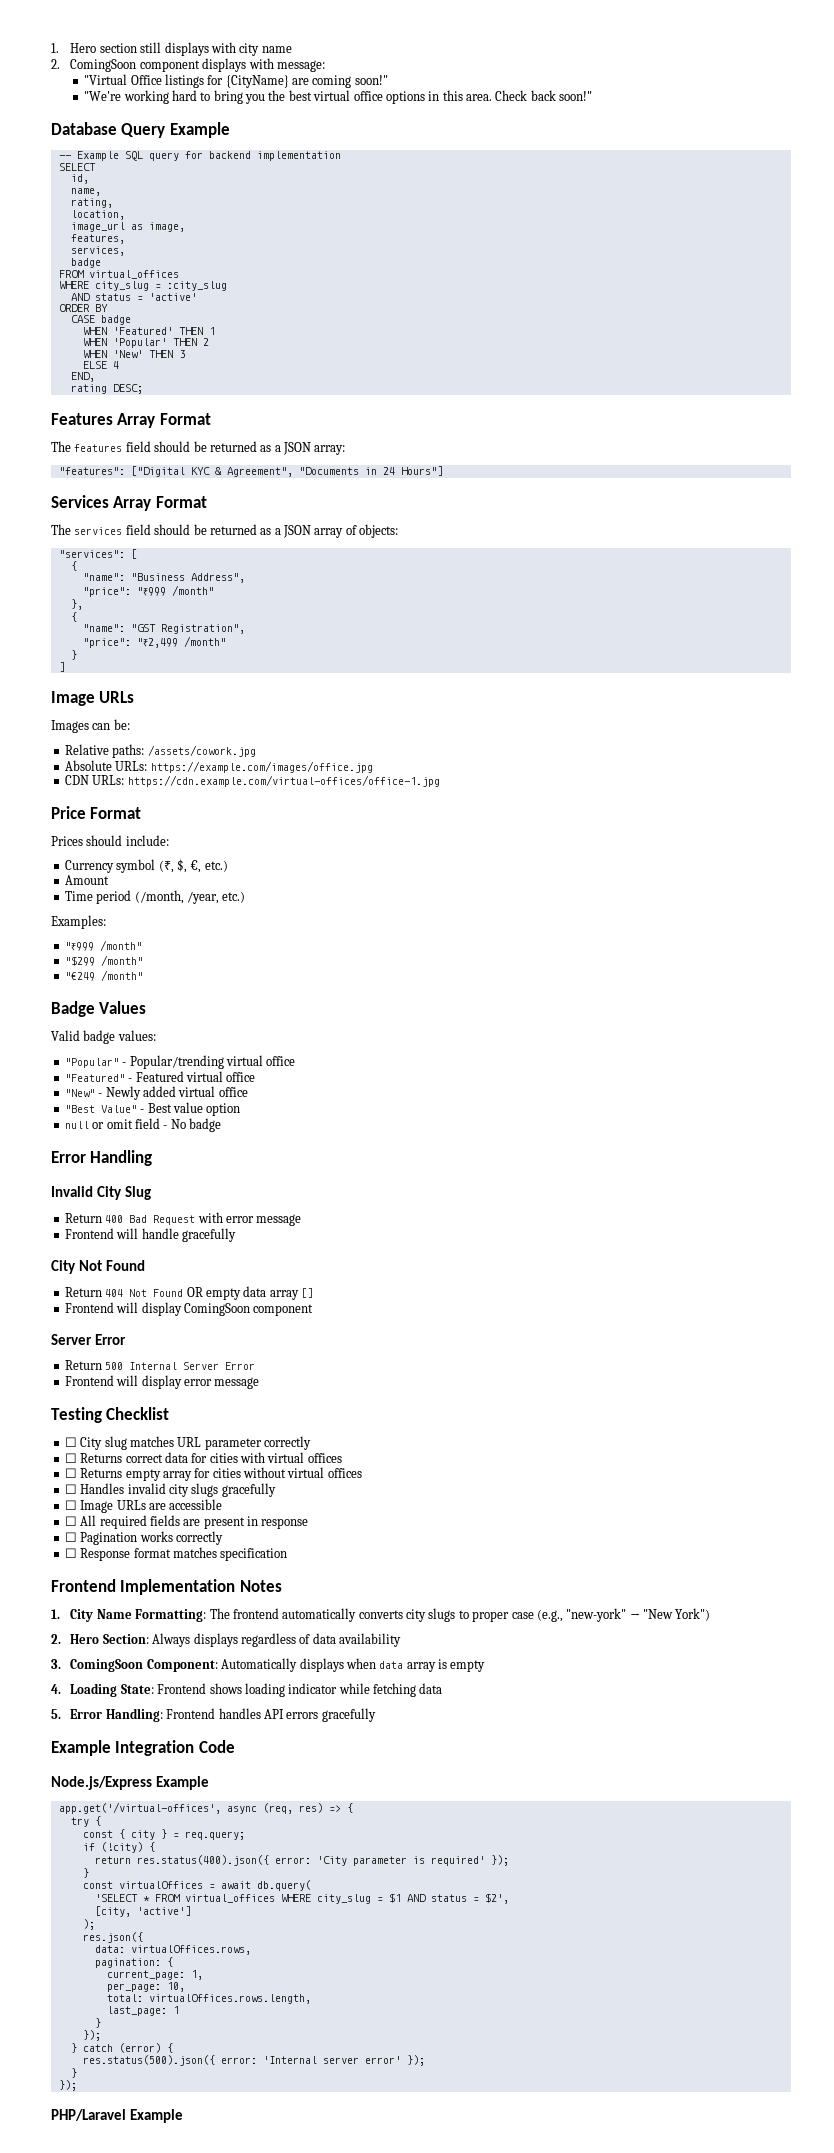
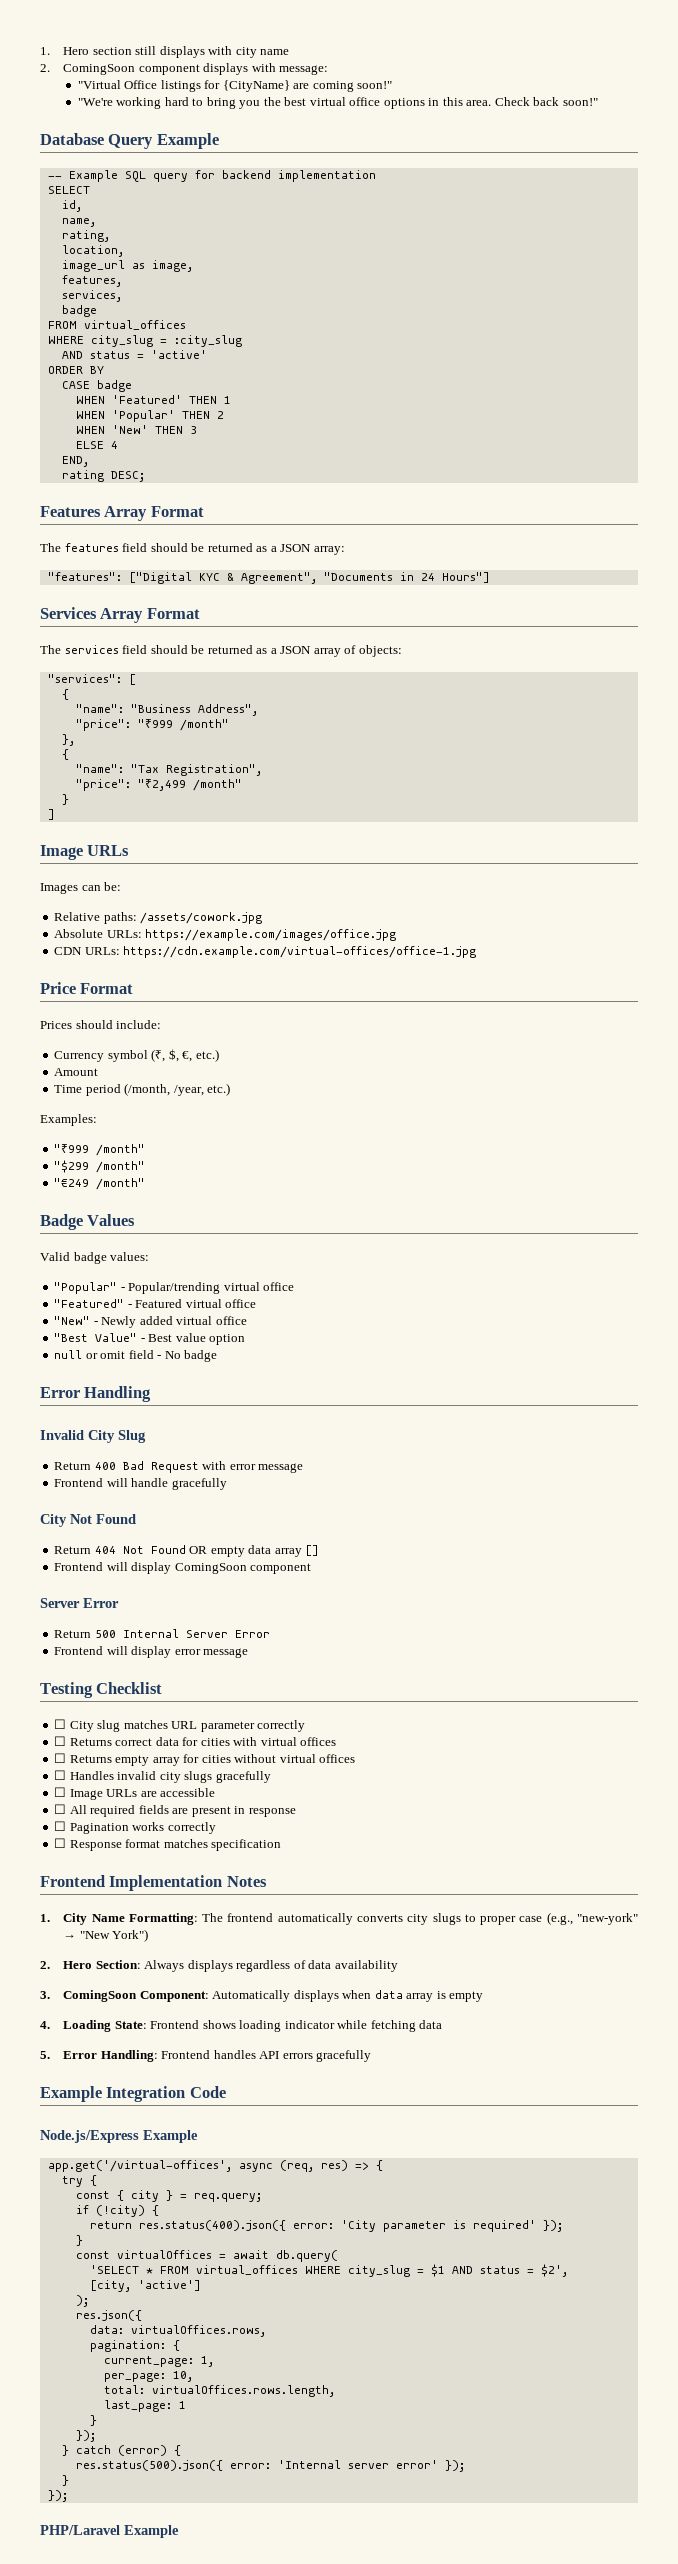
- "name": "GST Registration",
+ "name": "Tax Registration",

